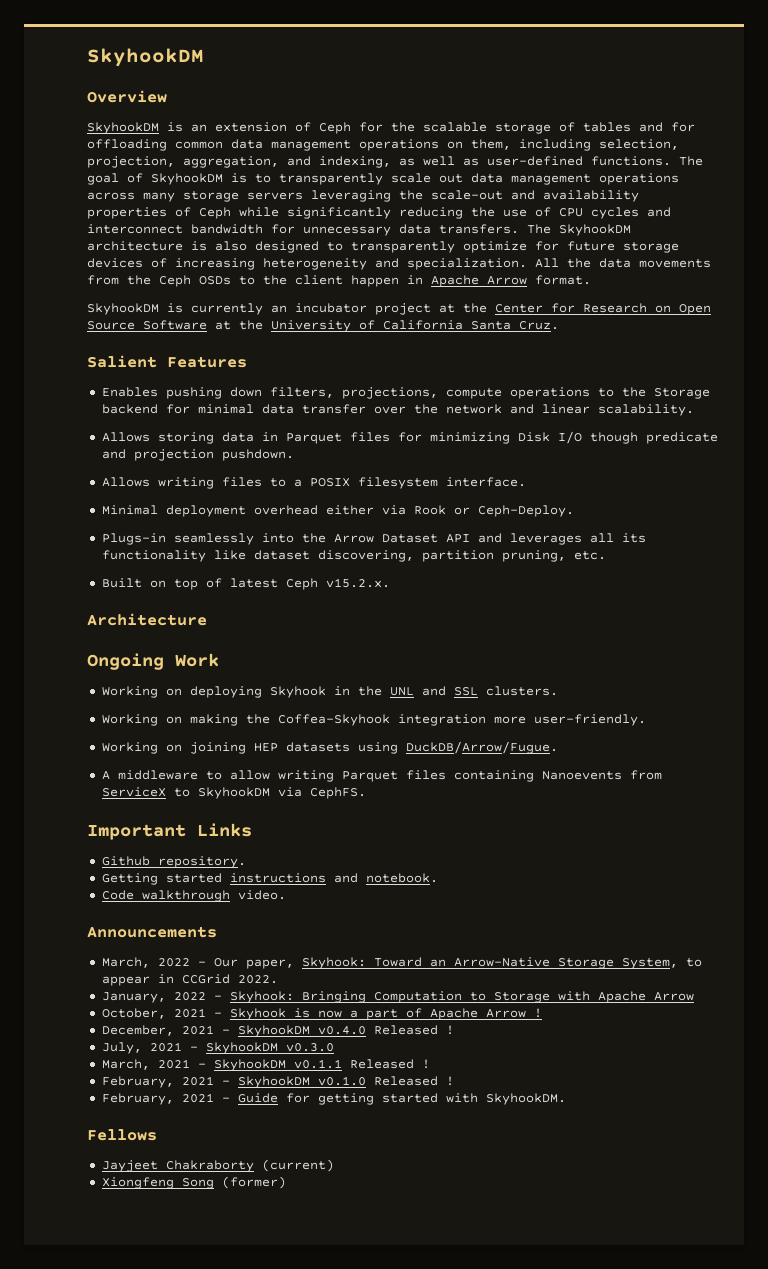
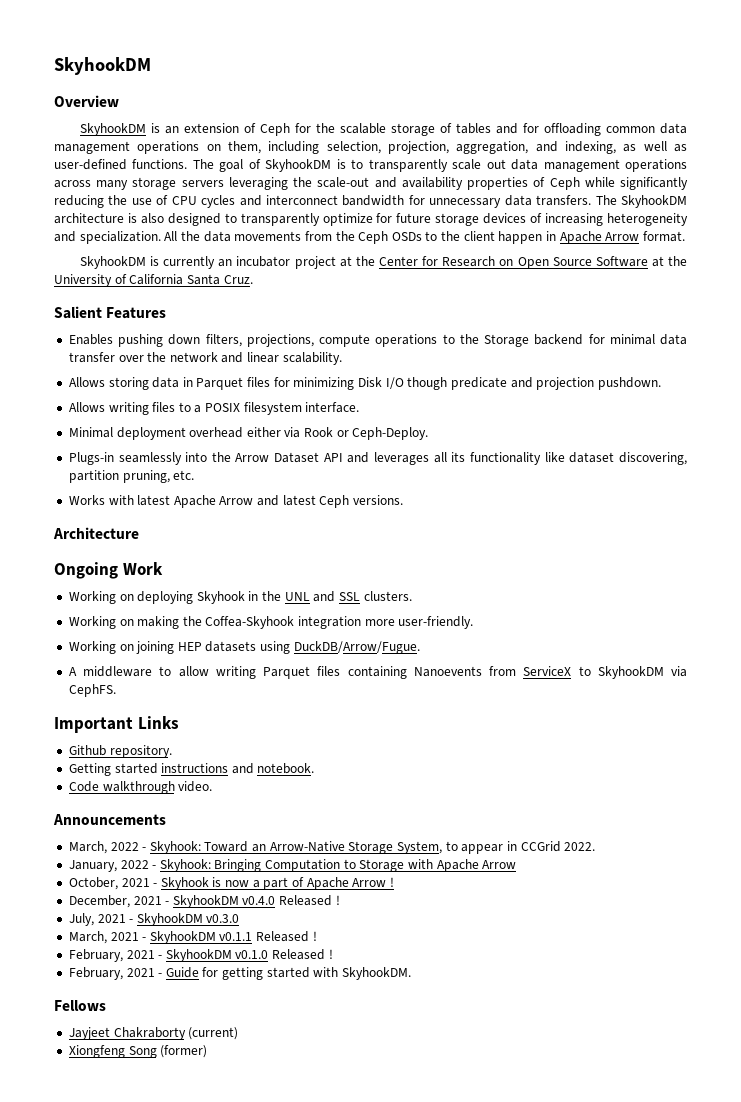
- Built on top of latest Ceph v15.2.x.
+ Works with latest Apache Arrow and latest Ceph versions.
- March, 2022 - Our paper, Skyhook: Toward an Arrow-Native Storage System, to appear in CCGrid 2022.
+ March, 2022 - Skyhook: Toward an Arrow-Native Storage System, to appear in CCGrid 2022.

